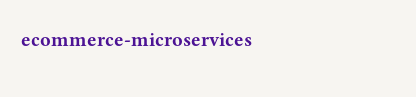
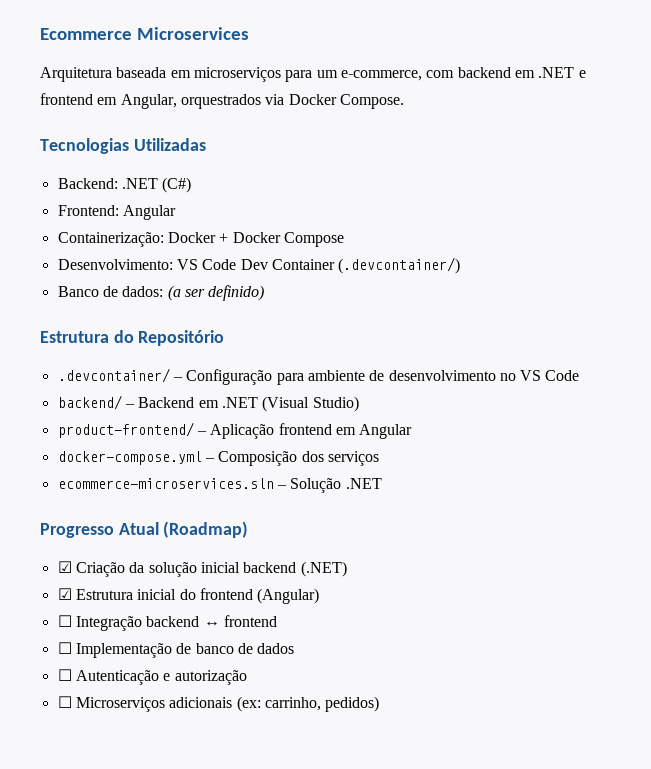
- ecommerce-microservices
+ Ecommerce Microservices
+ Arquitetura baseada em microserviços para um e-commerce, com backend em .NET e frontend em Angular, orquestrados via Docker Compose.
+ Tecnologias Utilizadas
+ Backend: .NET (C#)
+ Frontend: Angular
+ Containerização: Docker + Docker Compose
+ Desenvolvimento: VS Code Dev Container (.devcontainer/)
+ Banco de dados: (a ser definido)
+ Estrutura do Repositório
+ .devcontainer/ – Configuração para ambiente de desenvolvimento no VS Code
+ backend/ – Backend em .NET (Visual Studio)
+ product-frontend/ – Aplicação frontend em Angular
+ docker-compose.yml – Composição dos serviços
+ ecommerce-microservices.sln – Solução .NET
+ Progresso Atual (Roadmap)
+ ☑ Criação da solução inicial backend (.NET)
+ ☑ Estrutura inicial do frontend (Angular)
+ ☐ Integração backend ↔ frontend
+ ☐ Implementação de banco de dados
+ ☐ Autenticação e autorização
+ ☐ Microserviços adicionais (ex: carrinho, pedidos)

